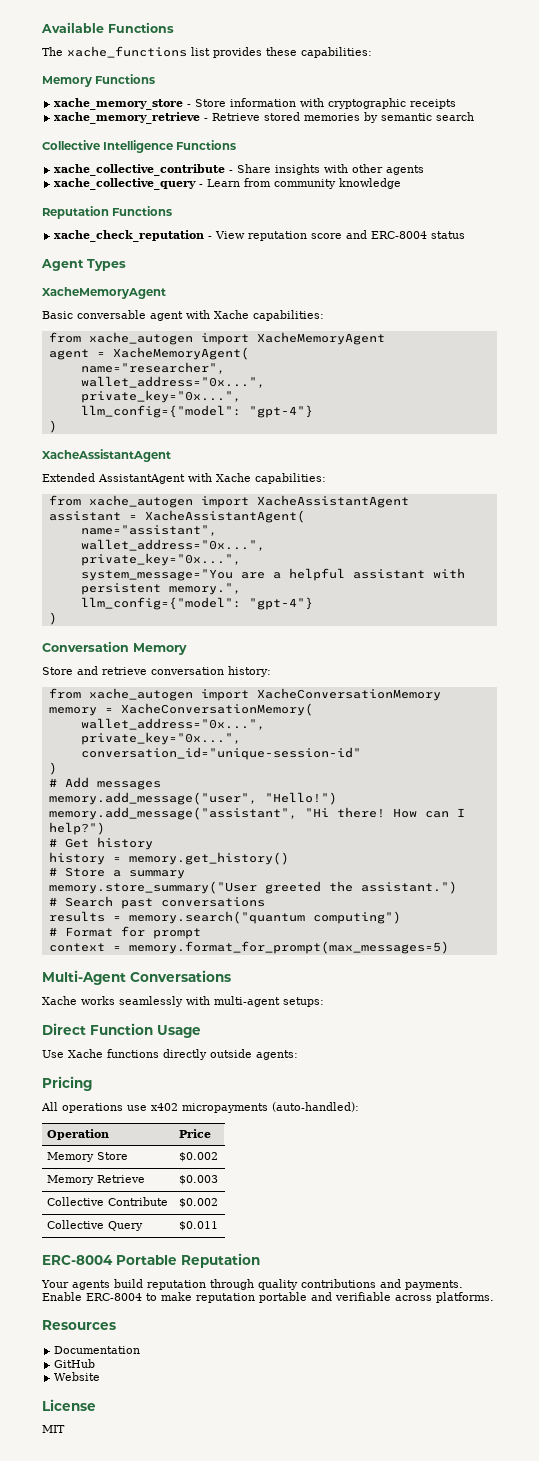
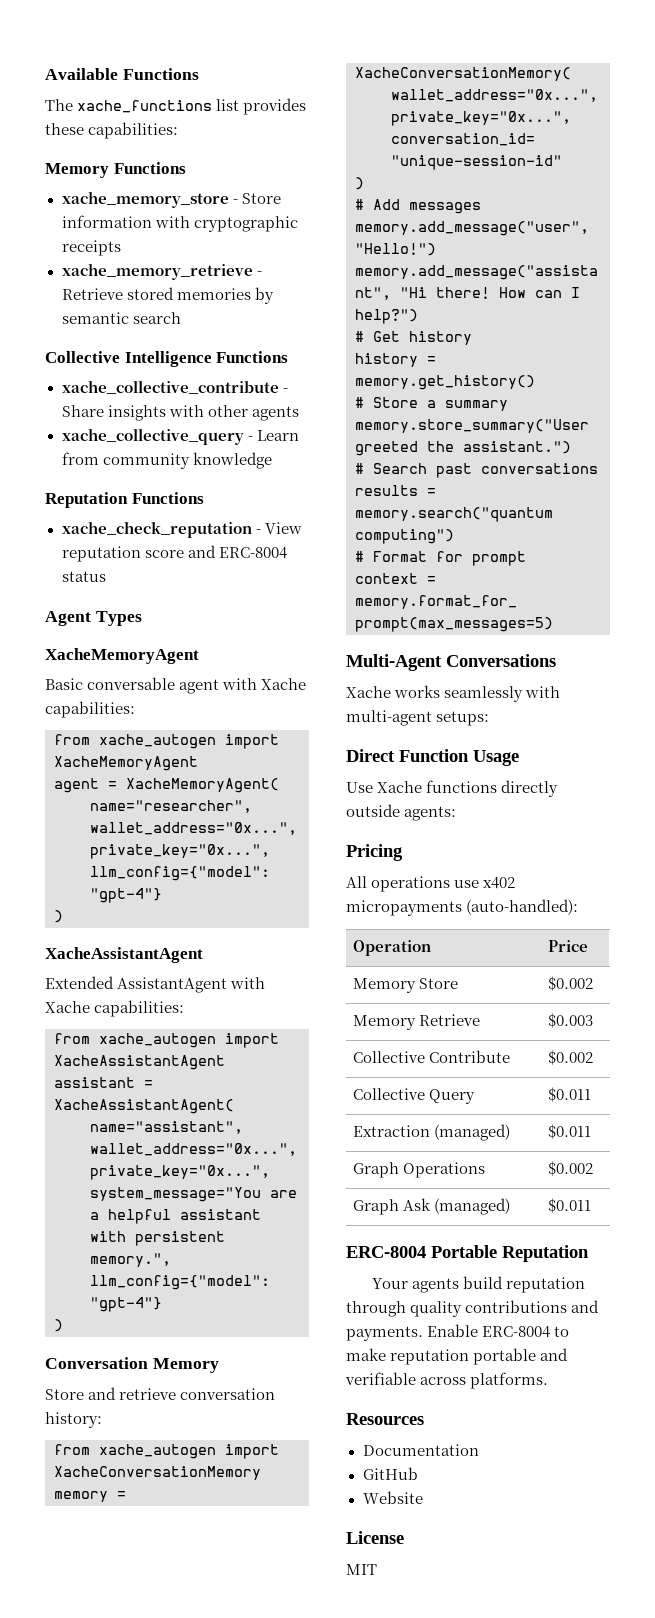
+ Extraction (managed) | $0.011
+ Graph Operations | $0.002
+ Graph Ask (managed) | $0.011

